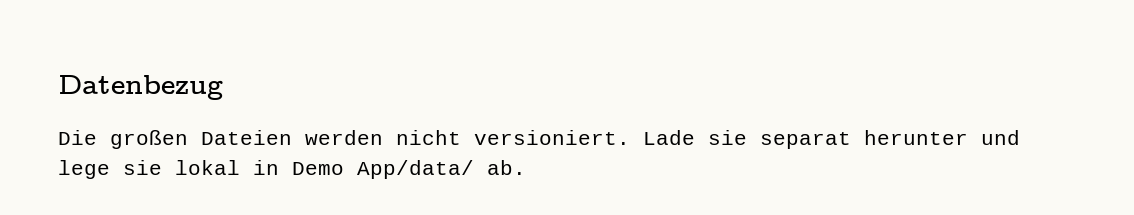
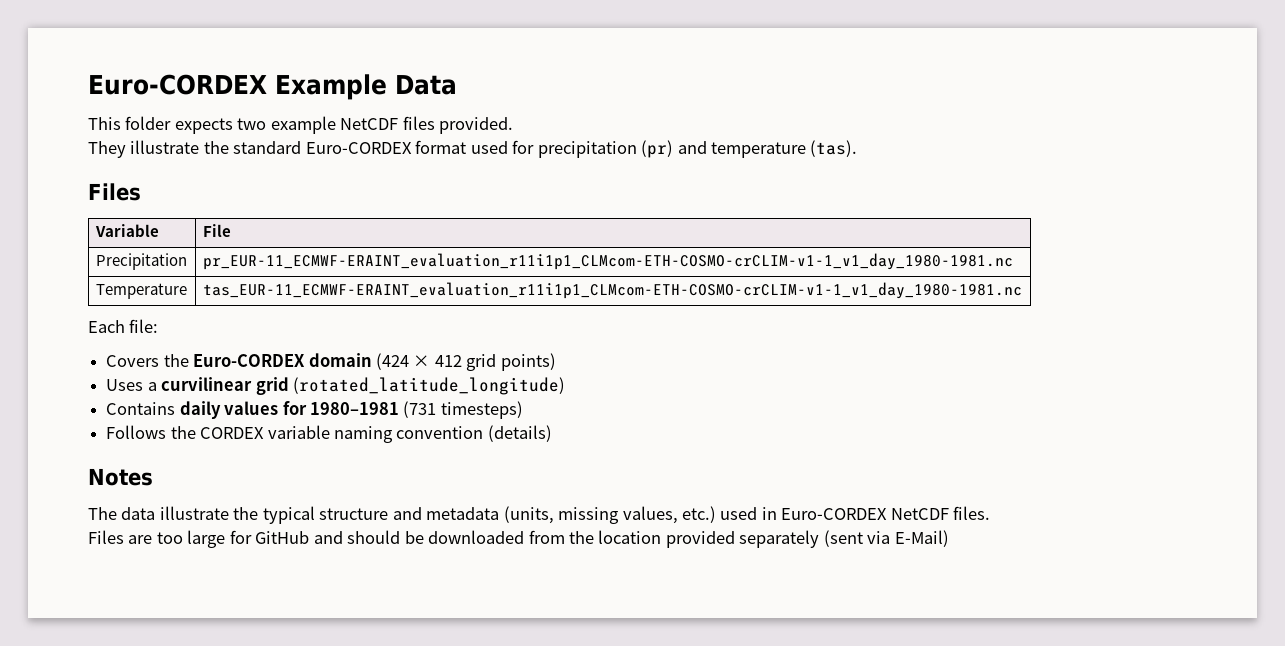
- Datenbezug
- Die großen Dateien werden nicht versioniert. Lade sie separat herunter und lege sie lokal in Demo App/data/ ab.
+ Euro-CORDEX Example Data
+ This folder expects two example NetCDF files provided.
+ They illustrate the standard Euro-CORDEX format used for precipitation (pr) and temperature (tas).
+ Files
+ Variable | File
+ Precipitation | pr_EUR-11_ECMWF-ERAINT_evaluation_r11i1p1_CLMcom-ETH-COSMO-crCLIM-v1-1_v1_day_1980-1981.nc
+ Temperature | tas_EUR-11_ECMWF-ERAINT_evaluation_r11i1p1_CLMcom-ETH-COSMO-crCLIM-v1-1_v1_day_1980-1981.nc
+ Each file:
+ Covers the Euro-CORDEX domain (424 × 412 grid points)
+ Uses a curvilinear grid (rotated_latitude_longitude)
+ Contains daily values for 1980–1981 (731 timesteps)
+ Follows the CORDEX variable naming convention (details)
+ Notes
+ The data illustrate the typical structure and metadata (units, missing values, etc.) used in Euro-CORDEX NetCDF files.
+ Files are too large for GitHub and should be downloaded from the location provided separately (sent via E-Mail)

